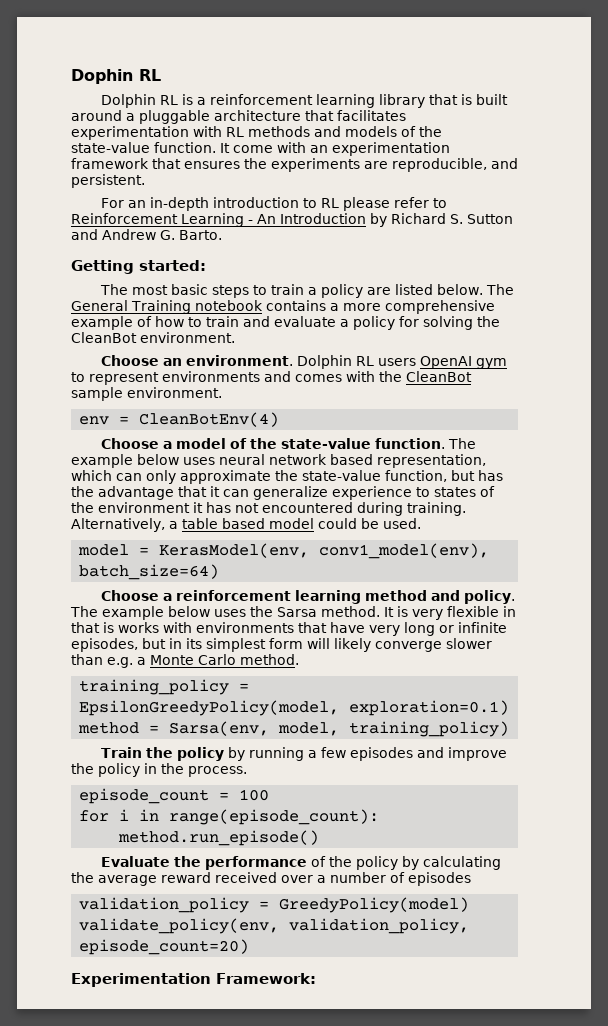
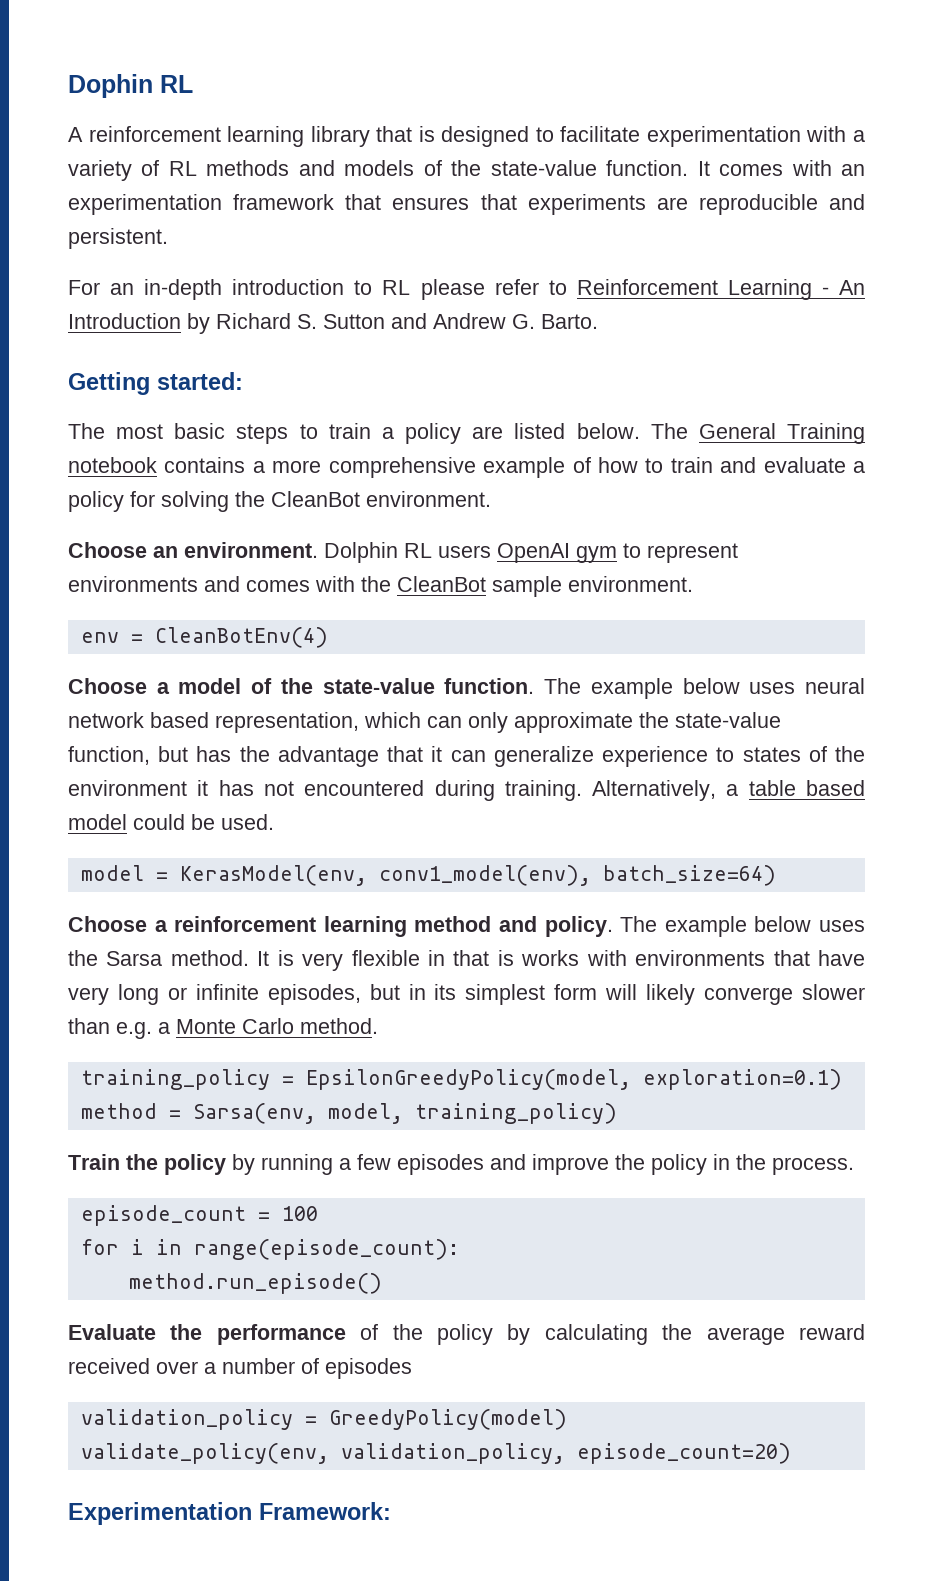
- Dolphin RL is a reinforcement learning library that is built around a pluggable architecture that facilitates experimentation with RL methods and models of the state-value function.
+ A reinforcement learning library that is designed to facilitate experimentation with a variety of RL methods and models of the state-value function.
- It come with an experimentation framework that ensures the experiments are reproducible, and persistent.
+ It comes with an experimentation framework that ensures that experiments are reproducible and persistent.

